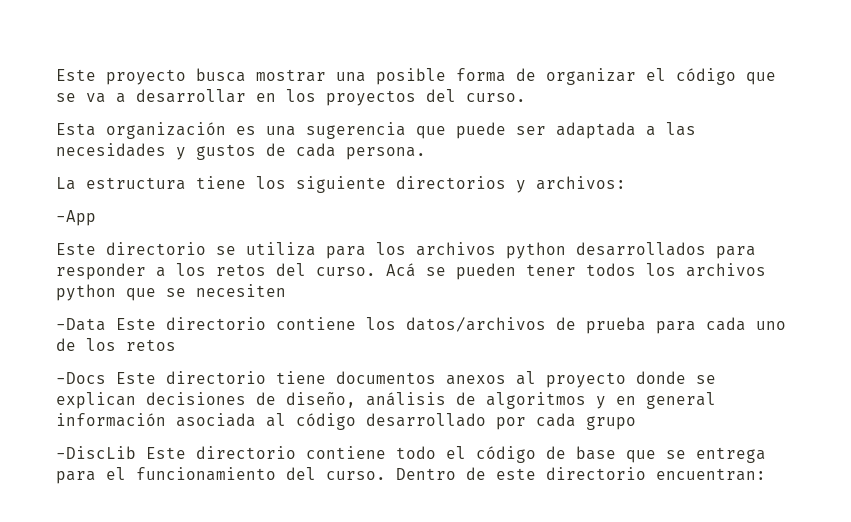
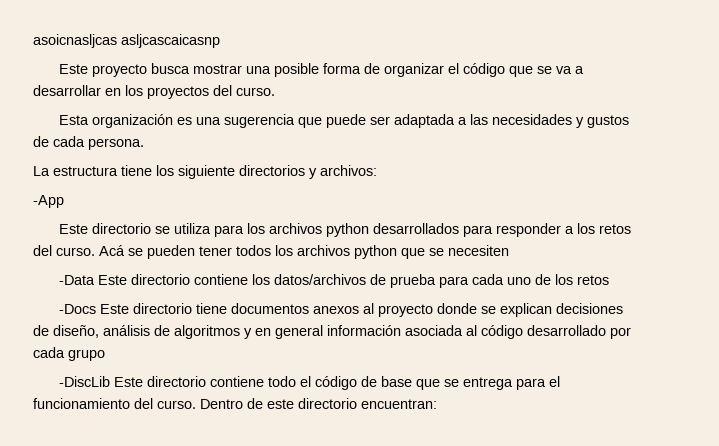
+ asoicnasljcas asljcascaicasnp

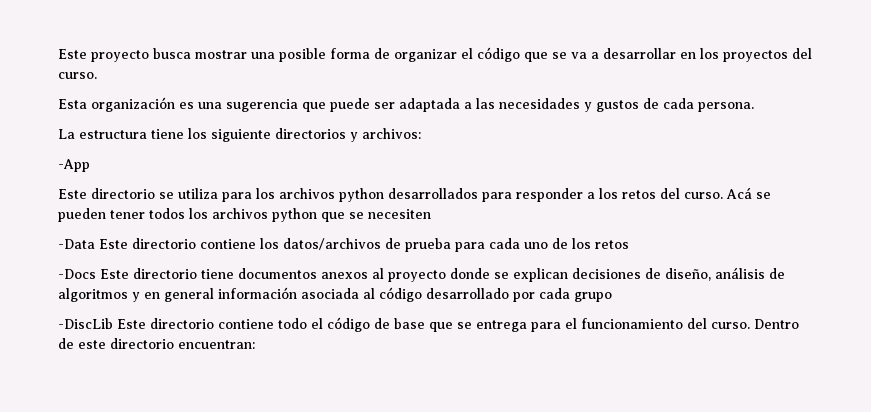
- asoicnasljcas asljcascaicasnp

